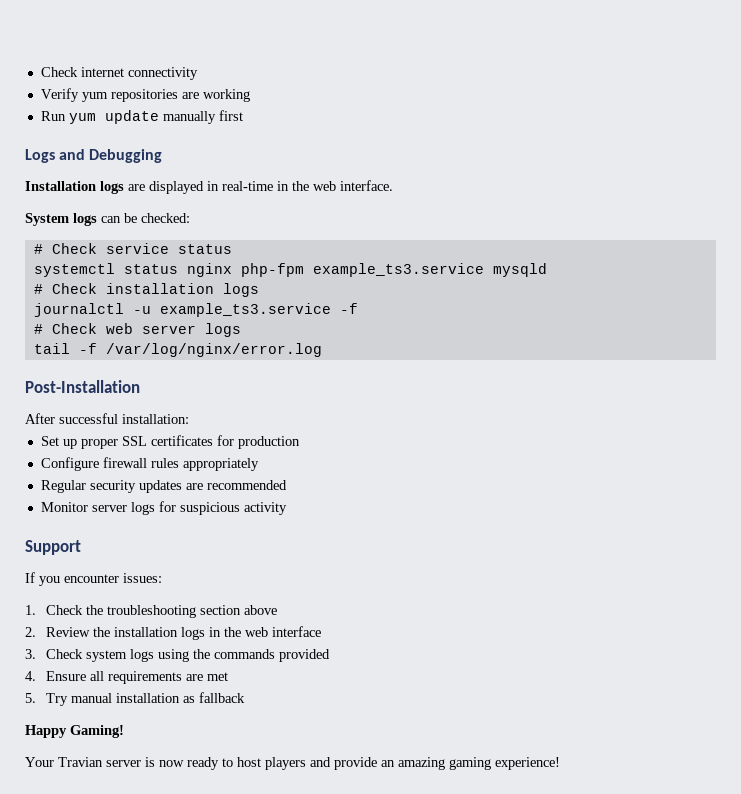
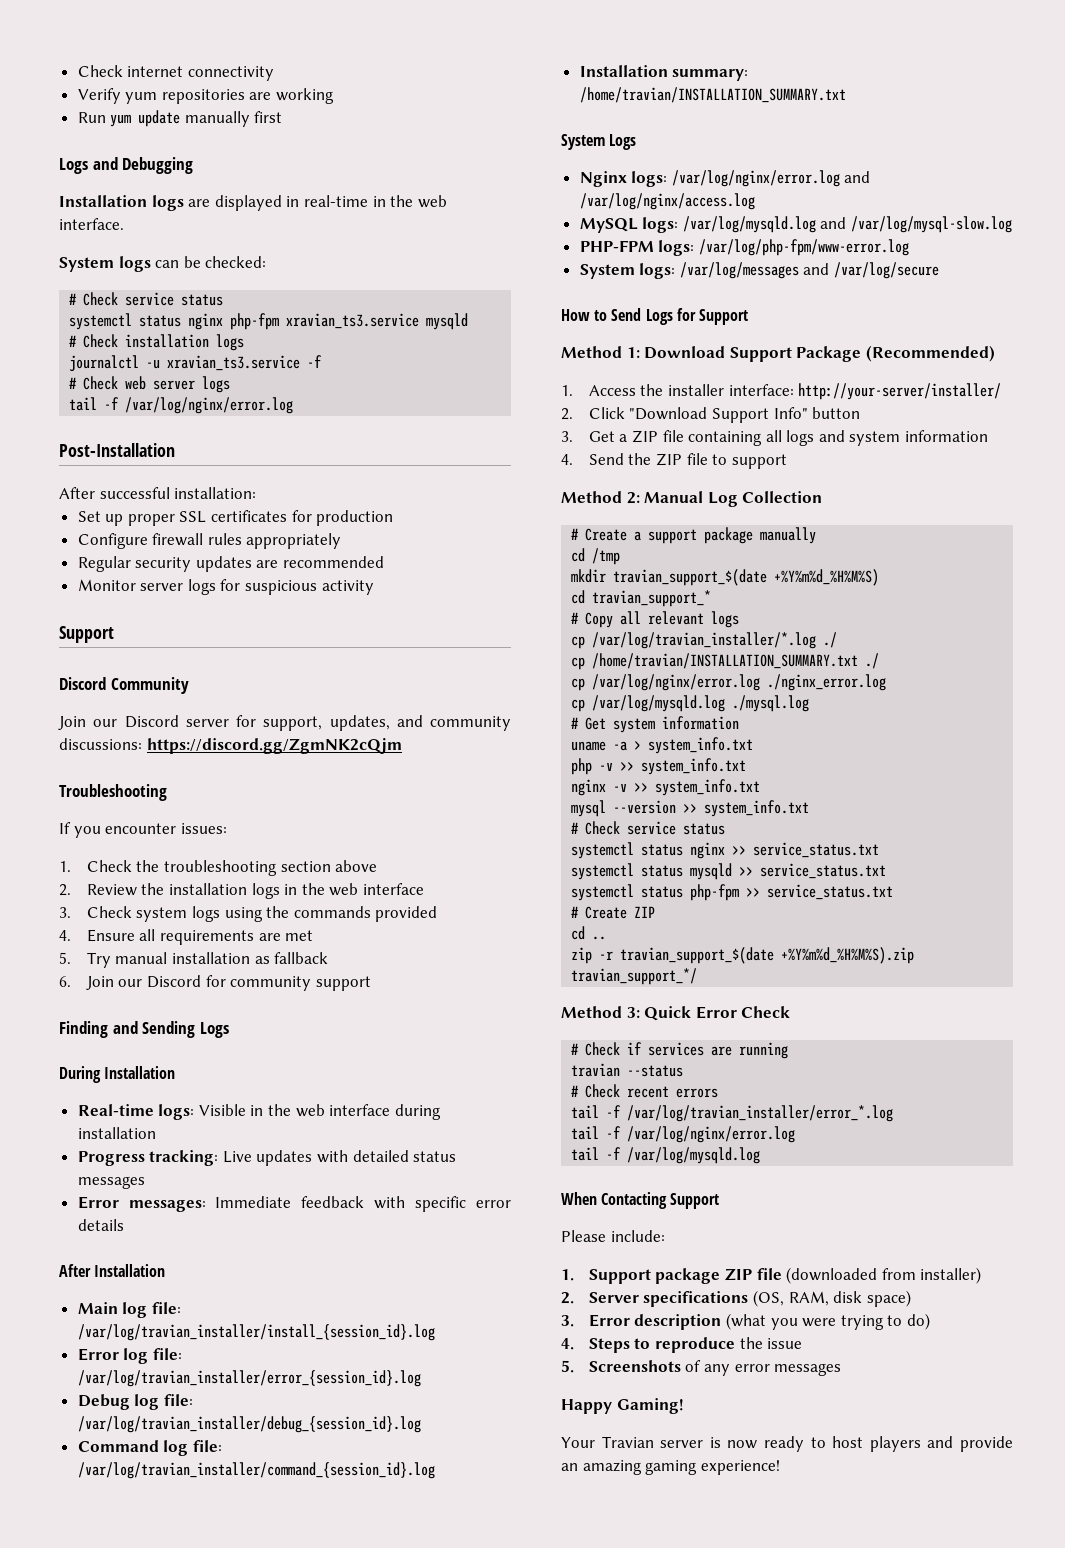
- systemctl status nginx php-fpm example_ts3.service mysqld
+ systemctl status nginx php-fpm xravian_ts3.service mysqld
- journalctl -u example_ts3.service -f
+ journalctl -u xravian_ts3.service -f
+ Discord Community
+ Join our Discord server for support, updates, and community discussions: https://discord.gg/ZgmNK2cQjm
+ Troubleshooting
+ 6. Join our Discord for community support
+ Finding and Sending Logs
+ During Installation
+ Real-time logs: Visible in the web interface during installation
+ Progress tracking: Live updates with detailed status messages
+ Error messages: Immediate feedback with specific error details
+ After Installation
+ Main log file: /var/log/travian_installer/install_{session_id}.log
+ Error log file: /var/log/travian_installer/error_{session_id}.log
+ Debug log file: /var/log/travian_installer/debug_{session_id}.log
+ Command log file: /var/log/travian_installer/command_{session_id}.log
+ Installation summary: /home/travian/INSTALLATION_SUMMARY.txt
+ System Logs
+ Nginx logs: /var/log/nginx/error.log and /var/log/nginx/access.log
+ MySQL logs: /var/log/mysqld.log and /var/log/mysql-slow.log
+ PHP-FPM logs: /var/log/php-fpm/www-error.log
+ System logs: /var/log/messages and /var/log/secure
+ How to Send Logs for Support
+ Method 1: Download Support Package (Recommended)
+ 1. Access the installer interface: http://your-server/installer/
+ 2. Click "Download Support Info" button
+ 3. Get a ZIP file containing all logs and system information
+ 4. Send the ZIP file to support
+ Method 2: Manual Log Collection
+ # Create a support package manually
+ cd /tmp
+ mkdir travian_support_$(date +%Y%m%d_%H%M%S)
+ cd travian_support_*
+ # Copy all relevant logs
+ cp /var/log/travian_installer/*.log ./
+ cp /home/travian/INSTALLATION_SUMMARY.txt ./
+ cp /var/log/nginx/error.log ./nginx_error.log
+ cp /var/log/mysqld.log ./mysql.log
+ # Get system information
+ uname -a > system_info.txt
+ php -v >> system_info.txt
+ nginx -v >> system_info.txt
+ mysql --version >> system_info.txt
+ # Check service status
+ systemctl status nginx >> service_status.txt
+ systemctl status mysqld >> service_status.txt
+ systemctl status php-fpm >> service_status.txt
+ # Create ZIP
+ cd ..
+ zip -r travian_support_$(date +%Y%m%d_%H%M%S).zip travian_support_*/
+ Method 3: Quick Error Check
+ # Check if services are running
+ travian --status
+ # Check recent errors
+ tail -f /var/log/travian_installer/error_*.log
+ tail -f /var/log/nginx/error.log
+ tail -f /var/log/mysqld.log
+ When Contacting Support
+ Please include:
+ 1. Support package ZIP file (downloaded from installer)
+ 2. Server specifications (OS, RAM, disk space)
+ 3. Error description (what you were trying to do)
+ 4. Steps to reproduce the issue
+ 5. Screenshots of any error messages

